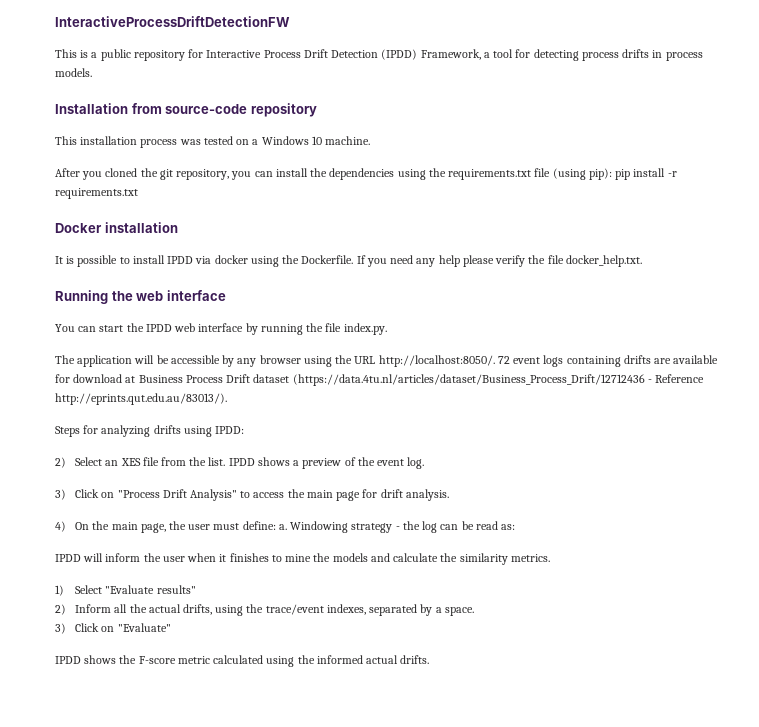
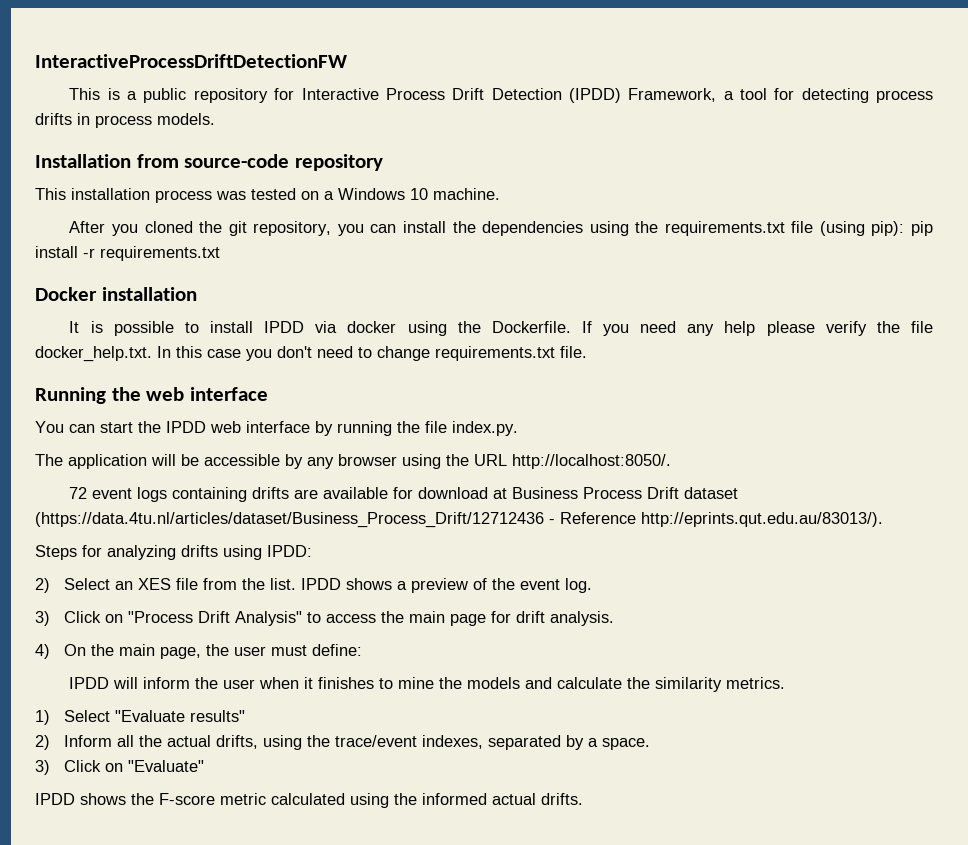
- If you need any help please verify the file docker_help.txt.
+ If you need any help please verify the file docker_help.txt. In this case you don't need to change requirements.txt file.
- The application will be accessible by any browser using the URL http://localhost:8050/. 72 event logs containing drifts are available for download at Business Process Drift dataset (https://data.4tu.nl/articles/dataset/Business_Process_Drift/12712436 - Reference http://eprints.qut.edu.au/83013/).
+ The application will be accessible by any browser using the URL http://localhost:8050/.
+ 72 event logs containing drifts are available for download at Business Process Drift dataset (https://data.4tu.nl/articles/dataset/Business_Process_Drift/12712436 - Reference http://eprints.qut.edu.au/83013/).
- 4) On the main page, the user must define: a. Windowing strategy - the log can be read as:
+ 4) On the main page, the user must define:

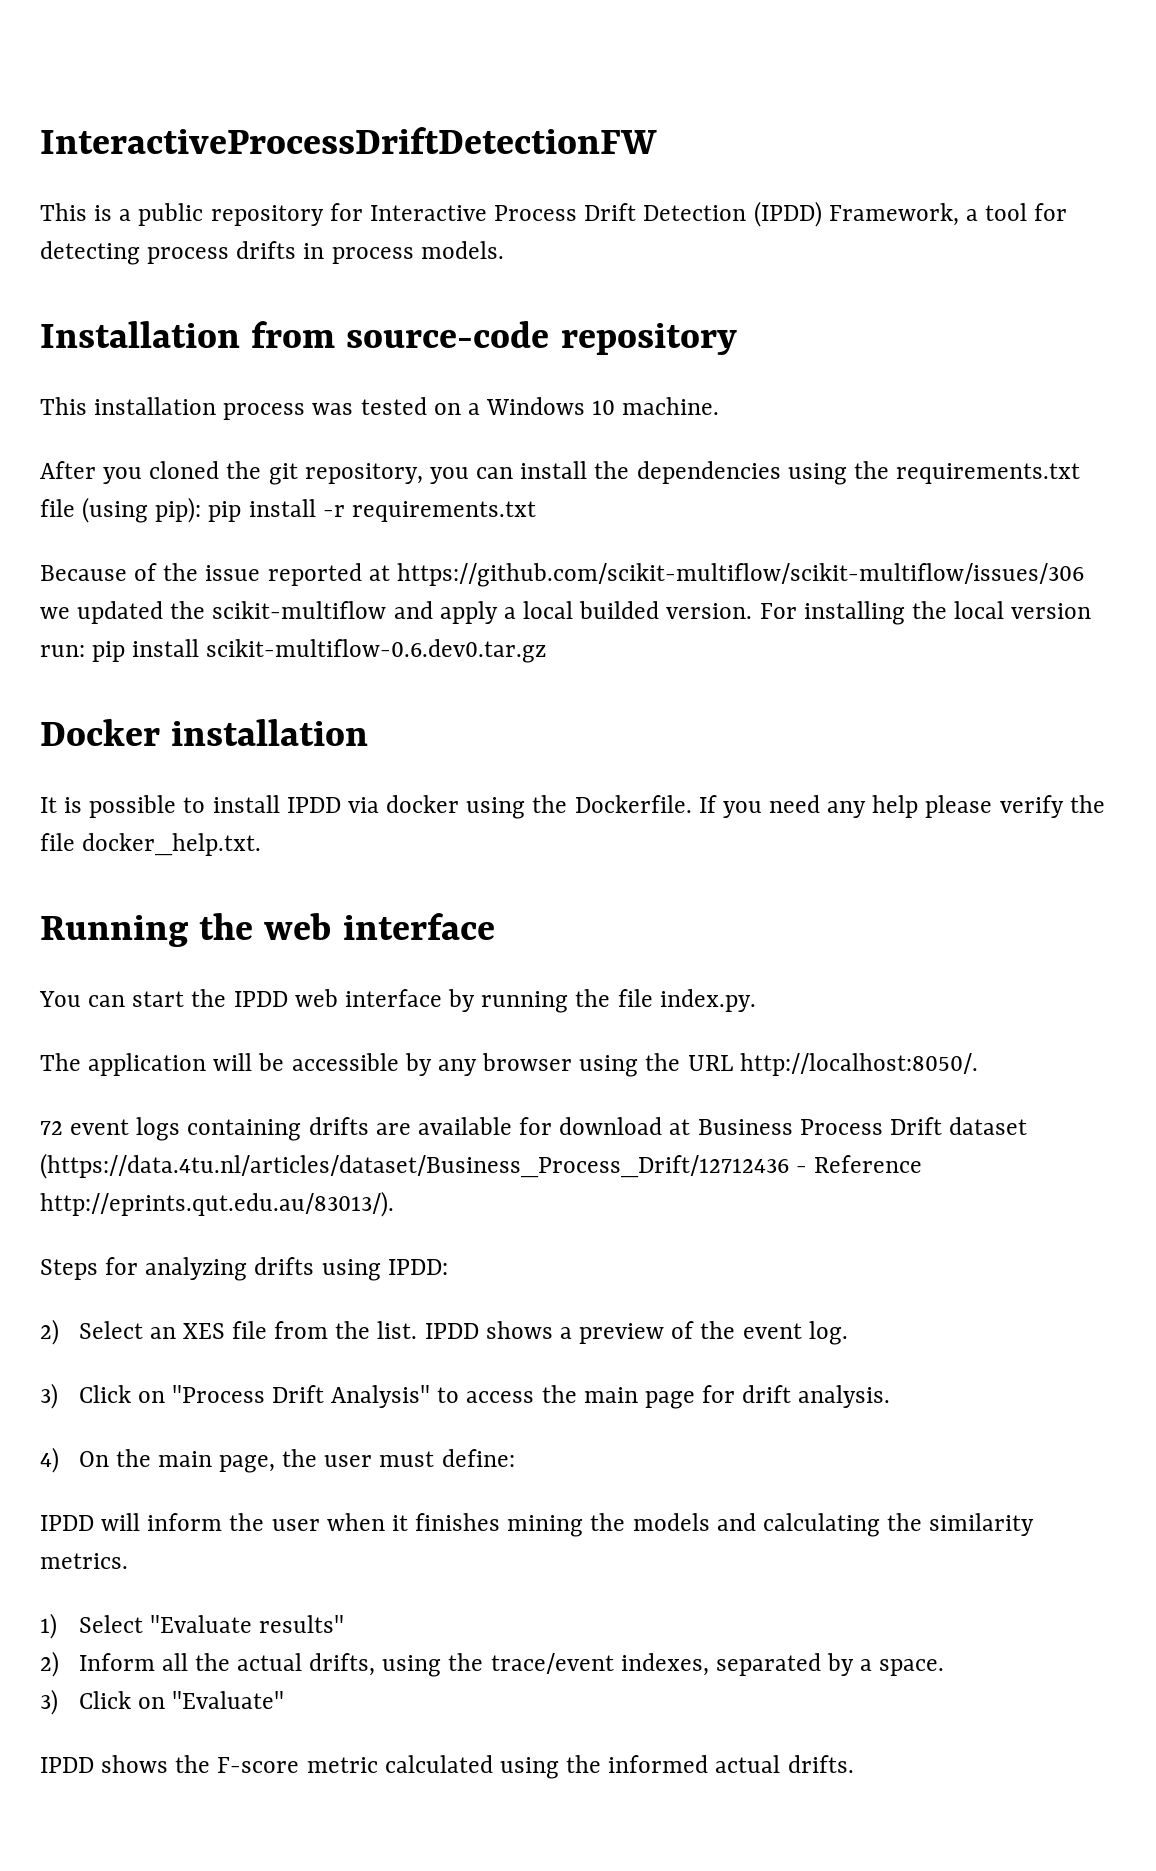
+ Because of the issue reported at https://github.com/scikit-multiflow/scikit-multiflow/issues/306 we updated the scikit-multiflow and apply a local builded version. For installing the local version run: pip install scikit-multiflow-0.6.dev0.tar.gz
- If you need any help please verify the file docker_help.txt. In this case you don't need to change requirements.txt file.
+ If you need any help please verify the file docker_help.txt.
- IPDD will inform the user when it finishes to mine the models and calculate the similarity metrics.
+ IPDD will inform the user when it finishes mining the models and calculating the similarity metrics.

